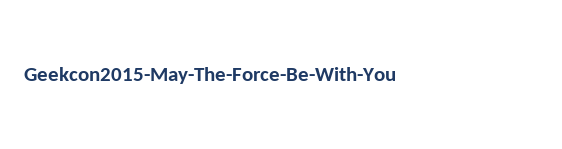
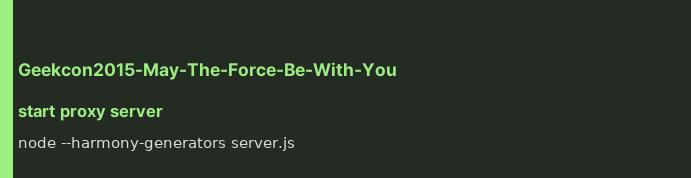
+ start proxy server
+ node --harmony-generators server.js

